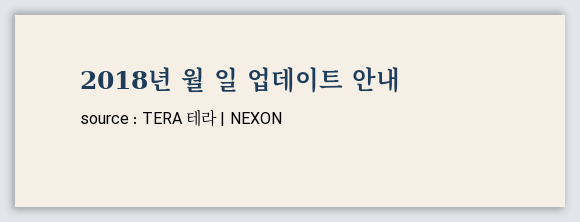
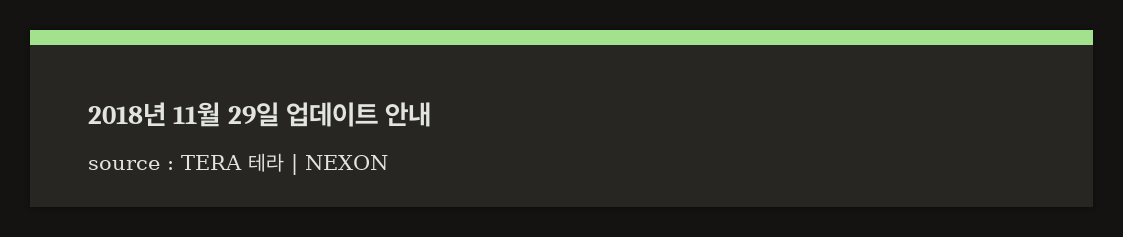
- 2018년 월 일 업데이트 안내
+ 2018년 11월 29일 업데이트 안내

